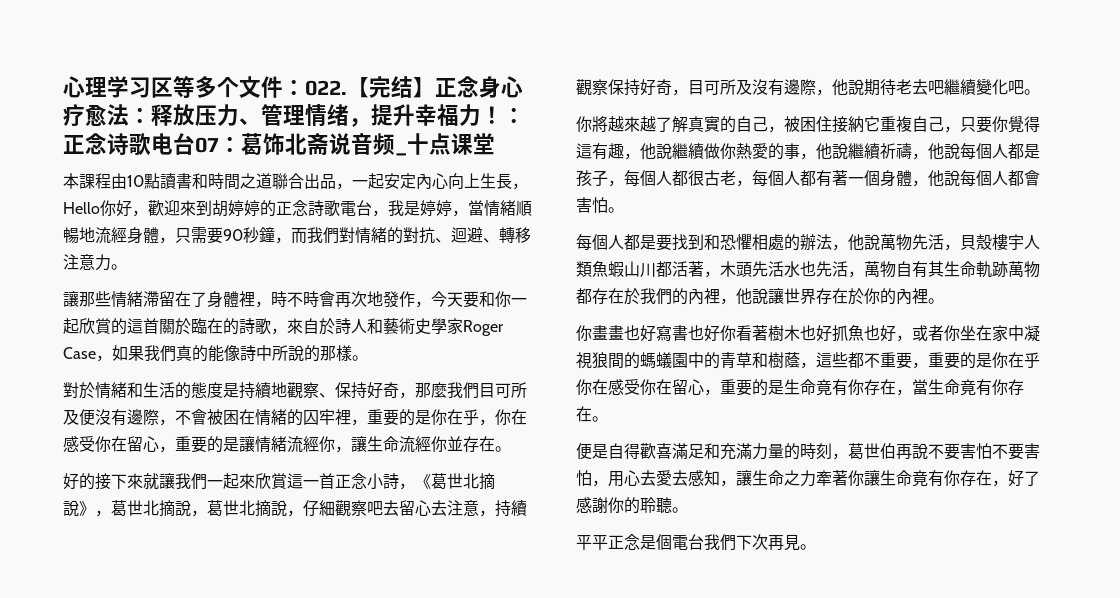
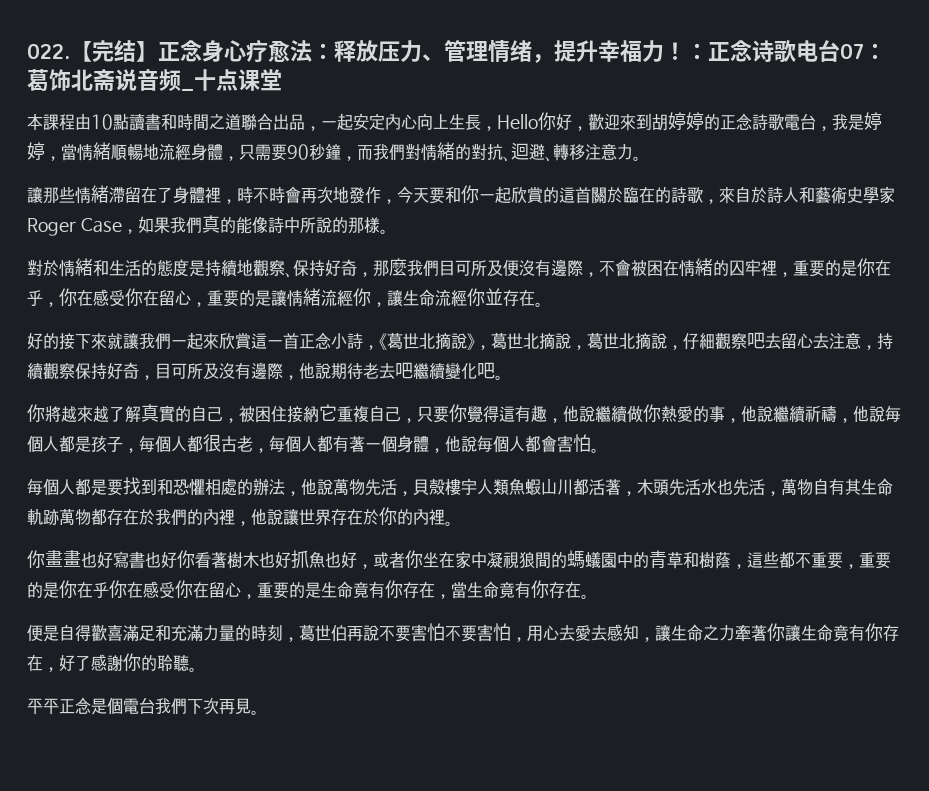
- 心理学习区等多个文件：022.【完结】正念身心疗愈法：释放压力、管理情绪，提升幸福力！
+ 022.【完结】正念身心疗愈法：释放压力、管理情绪，提升幸福力！

